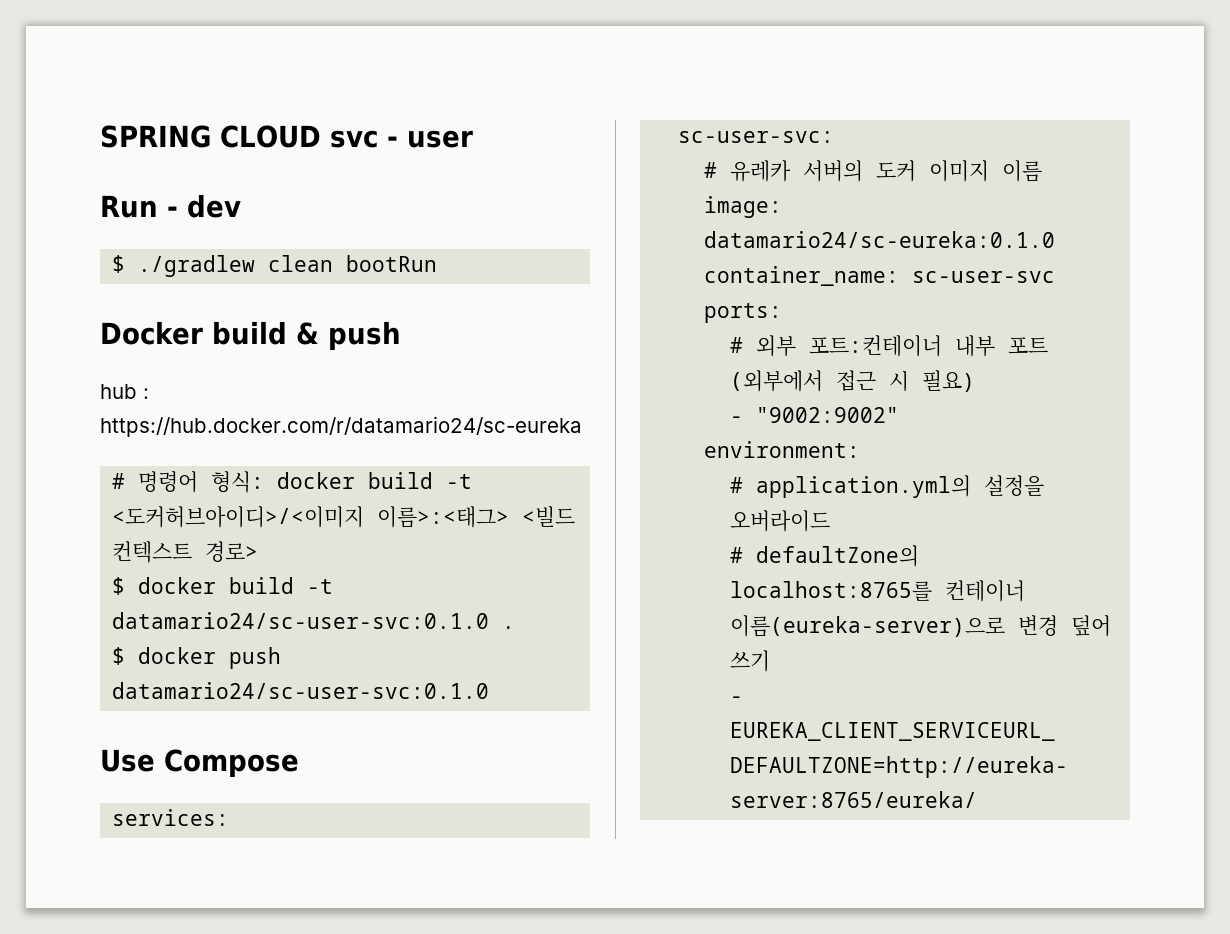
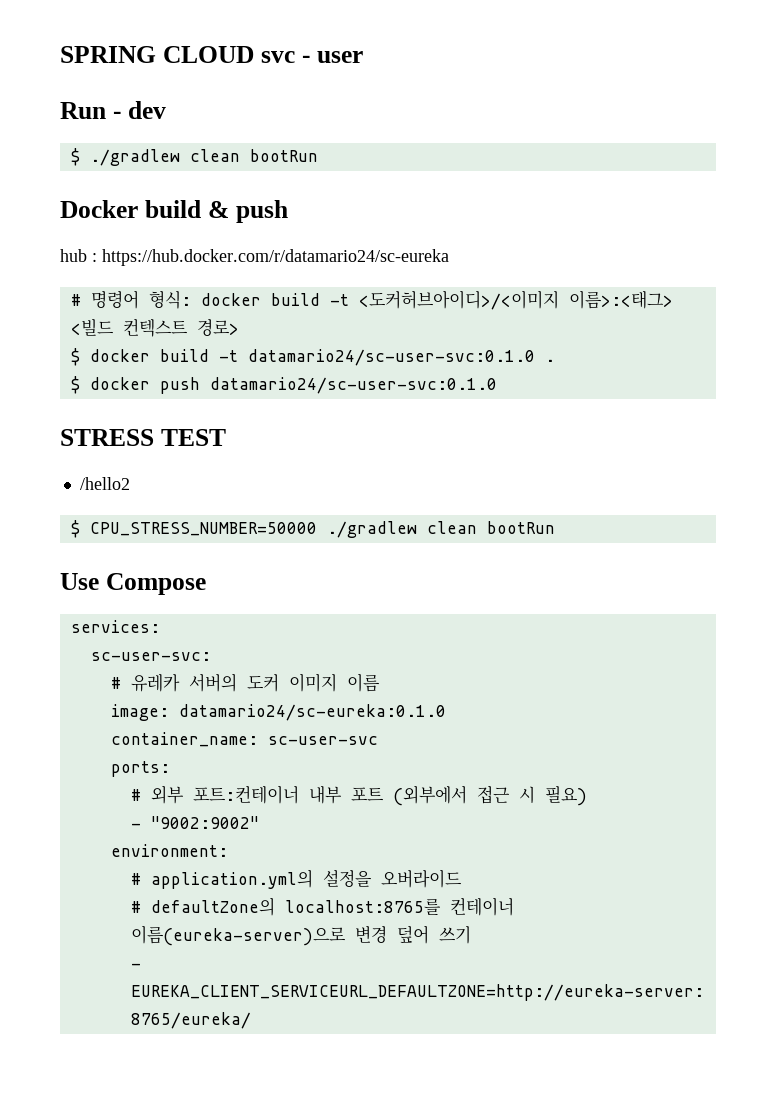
+ STRESS TEST
+ /hello2
+ $ CPU_STRESS_NUMBER=50000 ./gradlew clean bootRun

